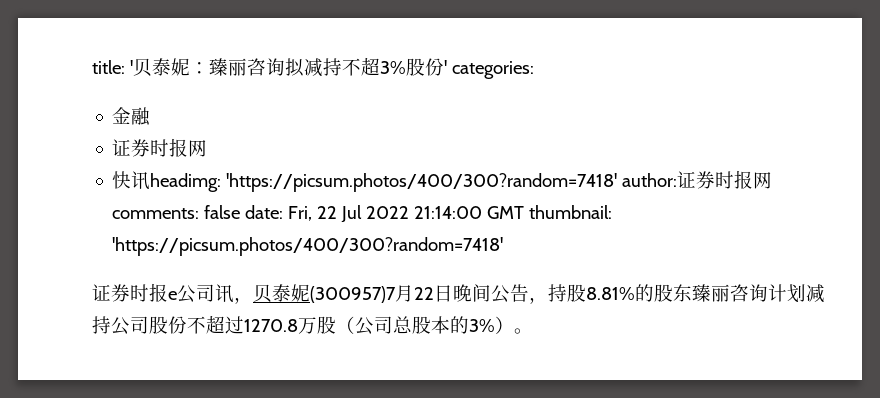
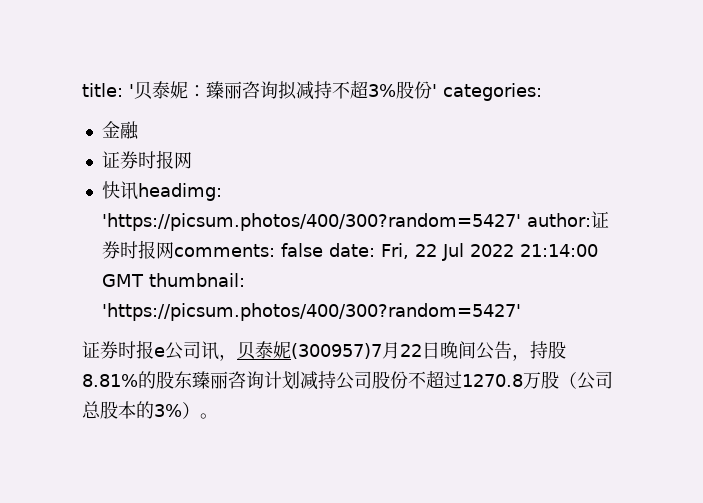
- 快讯headimg: 'https://picsum.photos/400/300?random=7418' author:证券时报网comments: false date: Fri, 22 Jul 2022 21:14:00 GMT thumbnail: 'https://picsum.photos/400/300?random=7418'
+ 快讯headimg: 'https://picsum.photos/400/300?random=5427' author:证券时报网comments: false date: Fri, 22 Jul 2022 21:14:00 GMT thumbnail: 'https://picsum.photos/400/300?random=5427'

